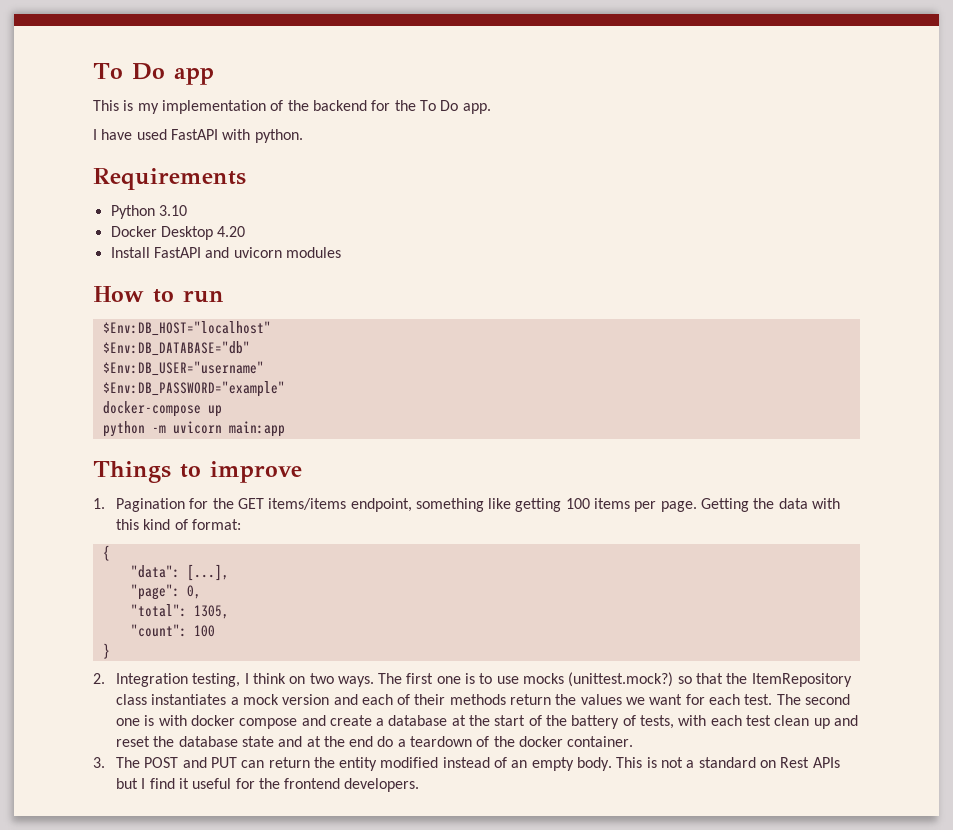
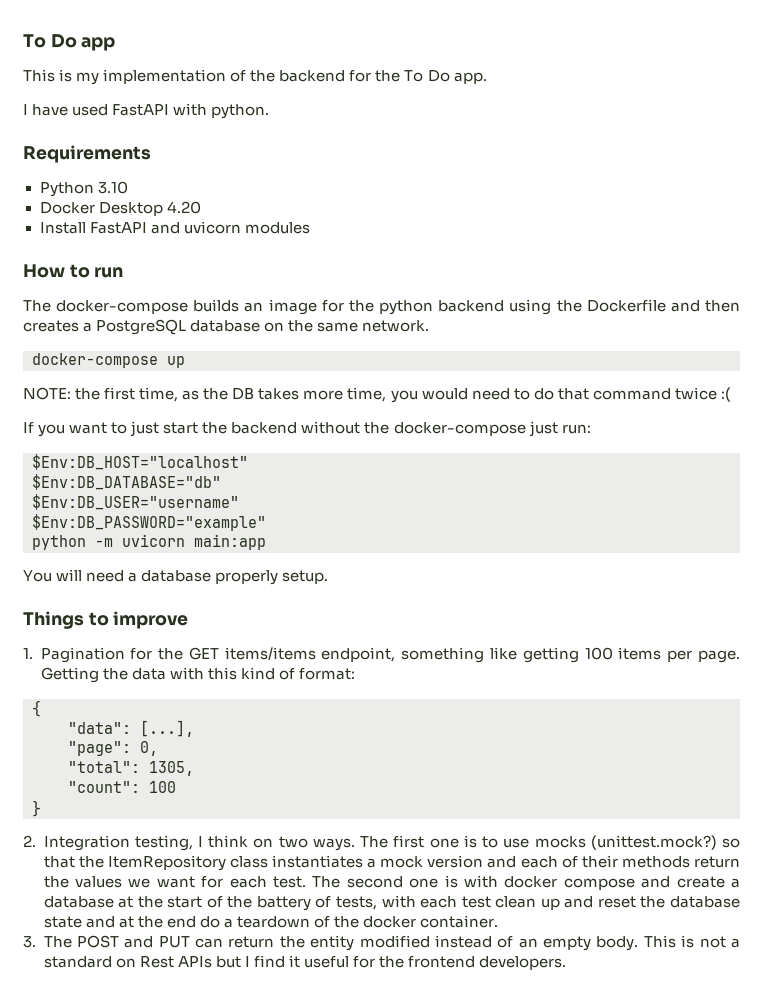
+ The docker-compose builds an image for the python backend using the Dockerfile and then creates a PostgreSQL database on the same network.
+ docker-compose up
+ NOTE: the first time, as the DB takes more time, you would need to do that command twice :(
+ If you want to just start the backend without the docker-compose just run:
- docker-compose up
+ You will need a database properly setup.

